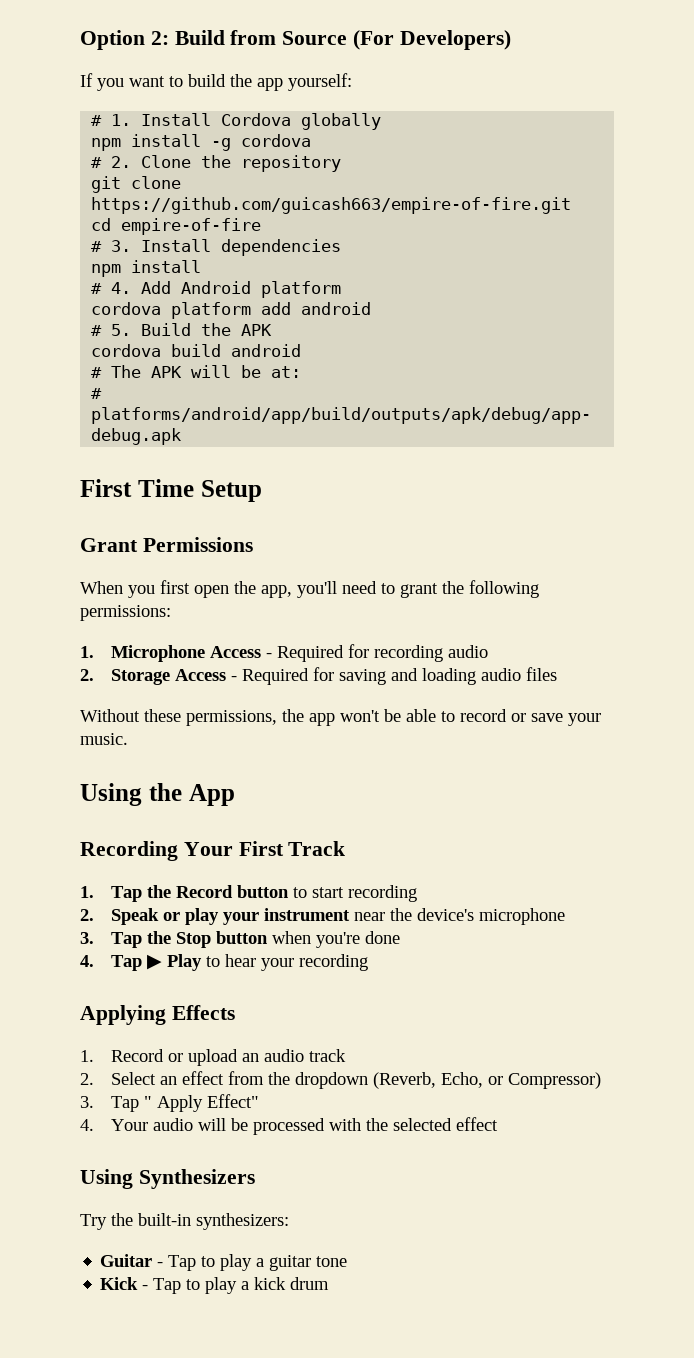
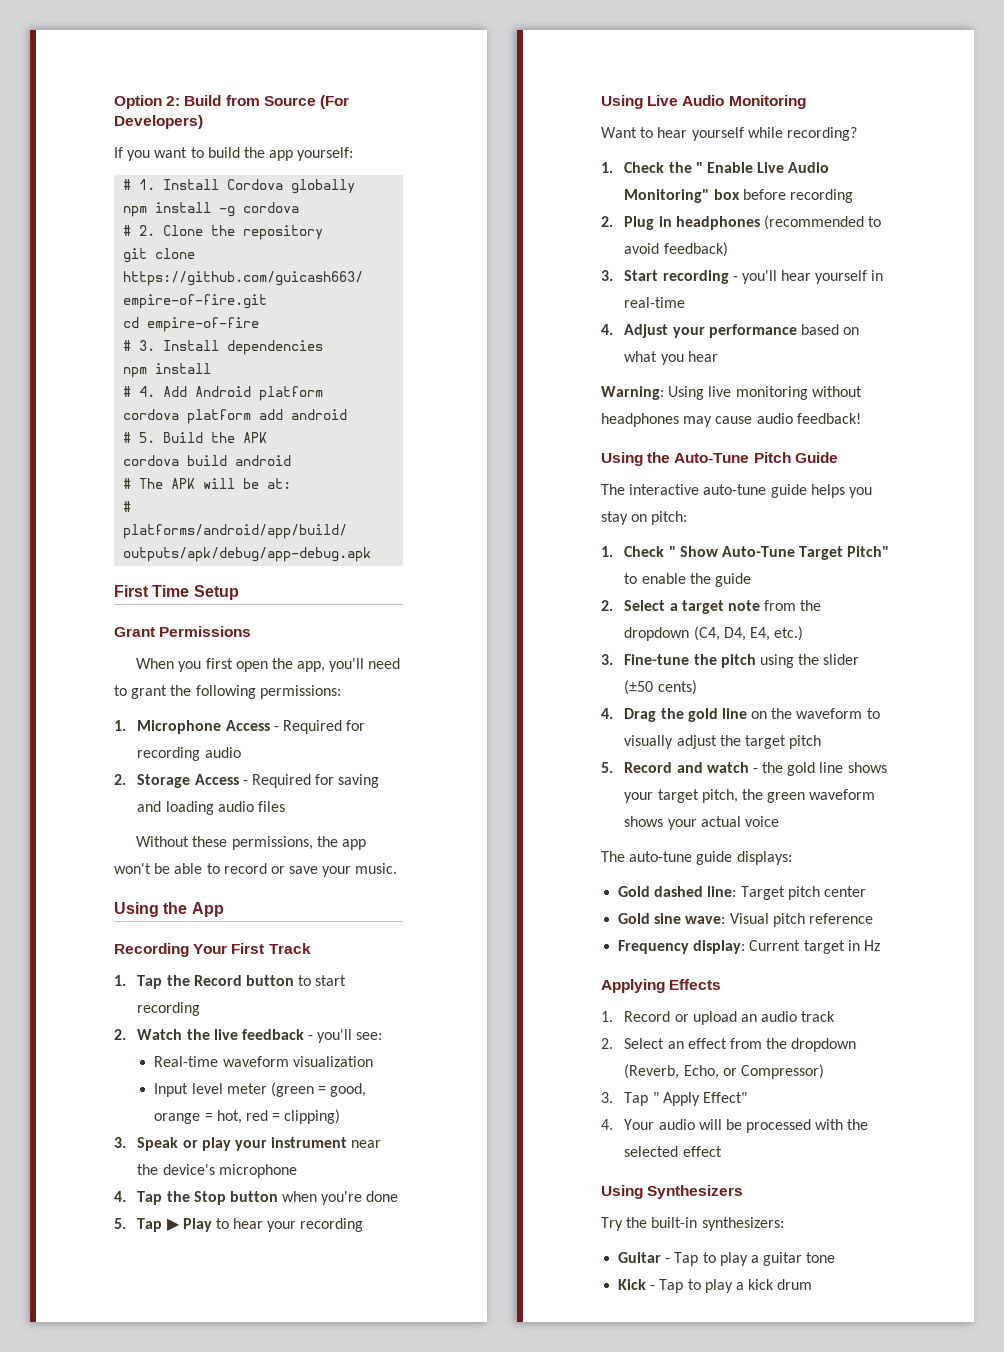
- 2. Speak or play your instrument near the device's microphone
+ 2. Watch the live feedback - you'll see:
+ Real-time waveform visualization
+ Input level meter (green = good, orange = hot, red = clipping)
+ 3. Speak or play your instrument near the device's microphone
- 3. Tap the Stop button when you're done
+ 4. Tap the Stop button when you're done
- 4. Tap ▶ Play to hear your recording
+ 5. Tap ▶ Play to hear your recording
+ Using Live Audio Monitoring
+ Want to hear yourself while recording?
+ 1. Check the " Enable Live Audio Monitoring" box before recording
+ 2. Plug in headphones (recommended to avoid feedback)
+ 3. Start recording - you'll hear yourself in real-time
+ 4. Adjust your performance based on what you hear
+ Warning: Using live monitoring without headphones may cause audio feedback!
+ Using the Auto-Tune Pitch Guide
+ The interactive auto-tune guide helps you stay on pitch:
+ 1. Check " Show Auto-Tune Target Pitch" to enable the guide
+ 2. Select a target note from the dropdown (C4, D4, E4, etc.)
+ 3. Fine-tune the pitch using the slider (±50 cents)
+ 4. Drag the gold line on the waveform to visually adjust the target pitch
+ 5. Record and watch - the gold line shows your target pitch, the green waveform shows your actual voice
+ The auto-tune guide displays:
+ Gold dashed line: Target pitch center
+ Gold sine wave: Visual pitch reference
+ Frequency display: Current target in Hz

